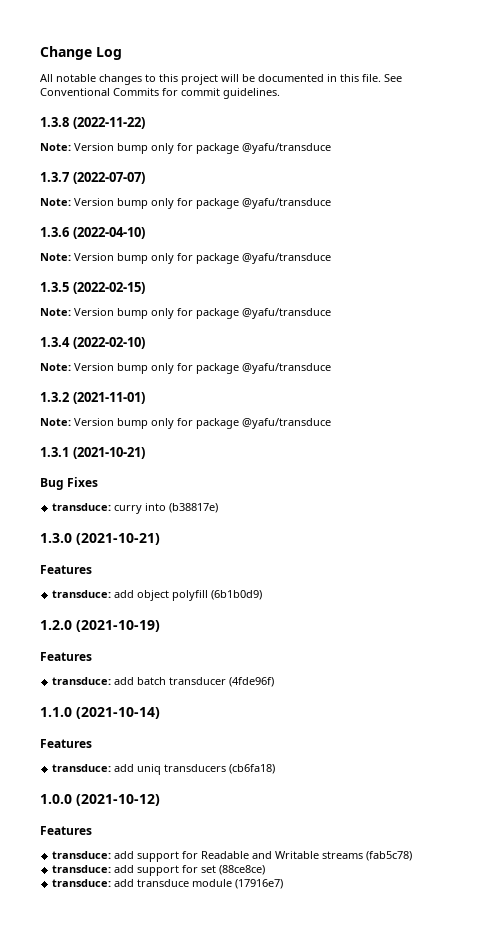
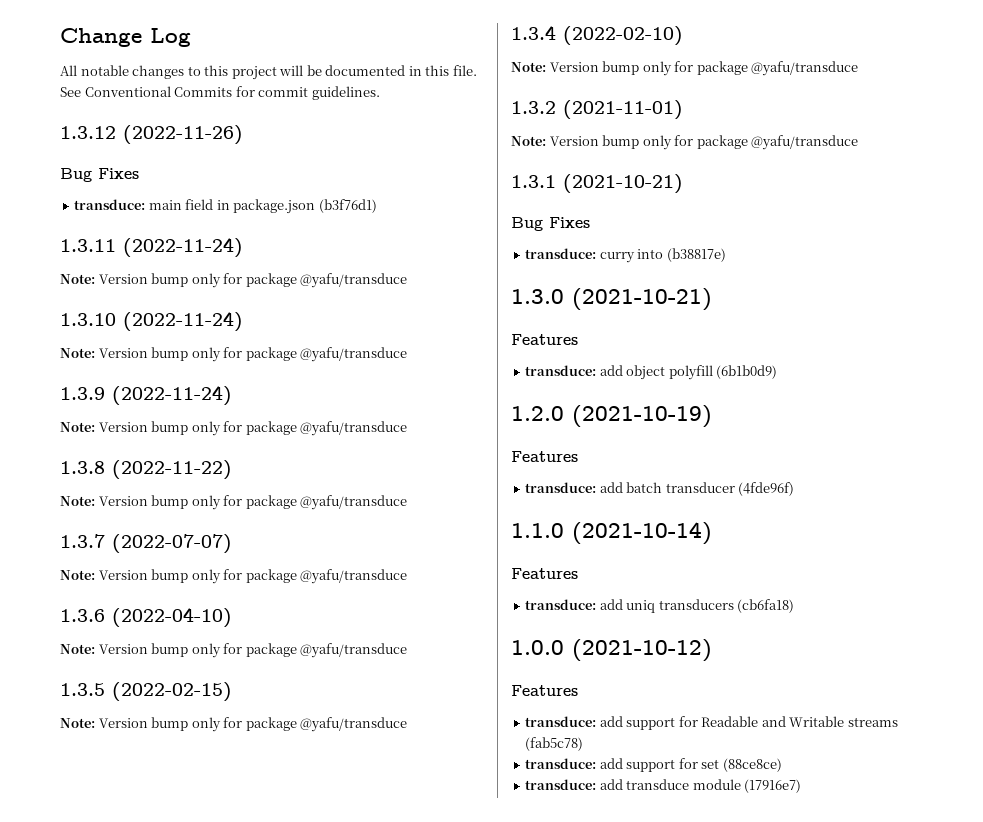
+ 1.3.12 (2022-11-26)
+ Bug Fixes
+ transduce: main field in package.json (b3f76d1)
+ 1.3.11 (2022-11-24)
+ Note: Version bump only for package @yafu/transduce
+ 1.3.10 (2022-11-24)
+ Note: Version bump only for package @yafu/transduce
+ 1.3.9 (2022-11-24)
+ Note: Version bump only for package @yafu/transduce

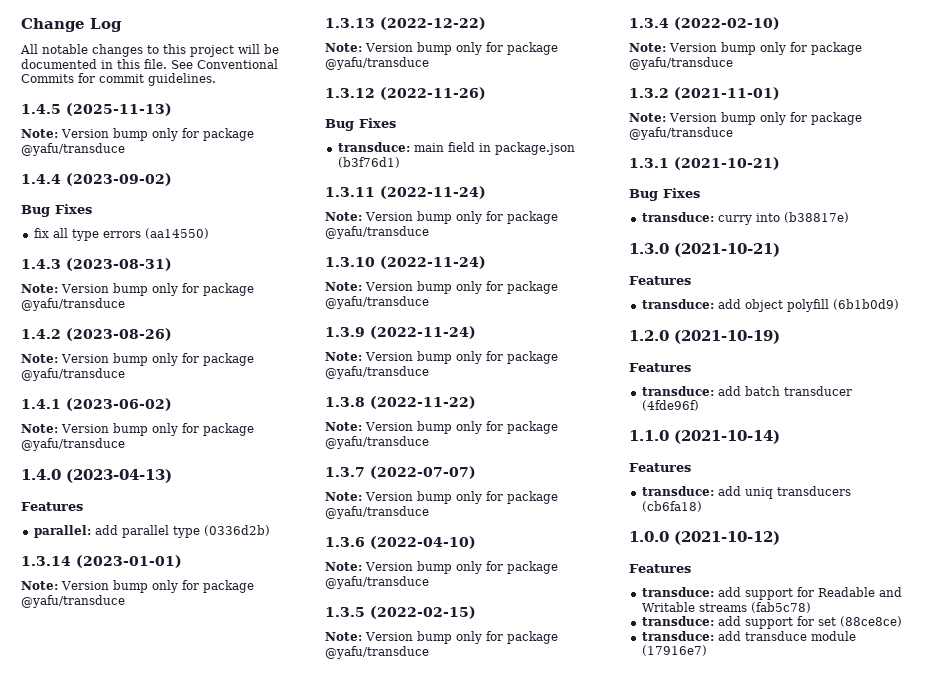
+ 1.4.5 (2025-11-13)
+ Note: Version bump only for package @yafu/transduce
+ 1.4.4 (2023-09-02)
+ Bug Fixes
+ fix all type errors (aa14550)
+ 1.4.3 (2023-08-31)
+ Note: Version bump only for package @yafu/transduce
+ 1.4.2 (2023-08-26)
+ Note: Version bump only for package @yafu/transduce
+ 1.4.1 (2023-06-02)
+ Note: Version bump only for package @yafu/transduce
+ 1.4.0 (2023-04-13)
+ Features
+ parallel: add parallel type (0336d2b)
+ 1.3.14 (2023-01-01)
+ Note: Version bump only for package @yafu/transduce
+ 1.3.13 (2022-12-22)
+ Note: Version bump only for package @yafu/transduce

